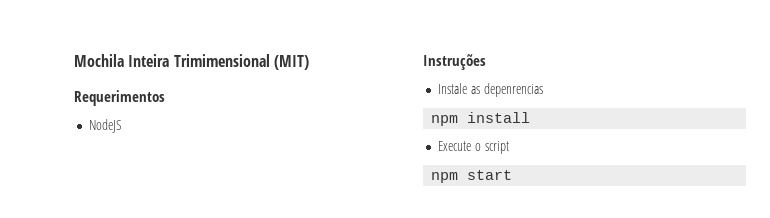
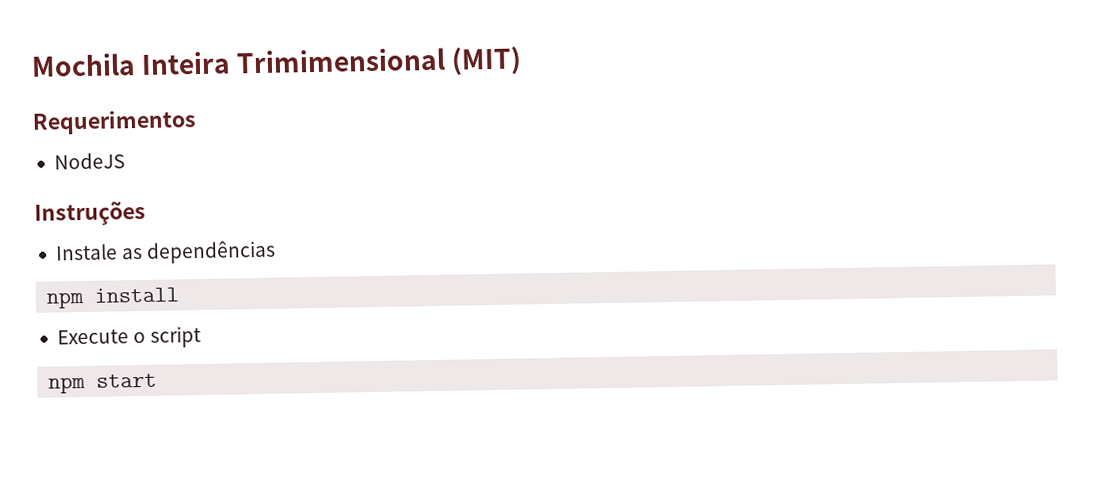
- Instale as depenrencias
+ Instale as dependências

